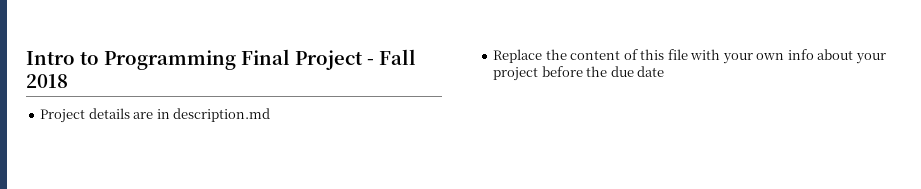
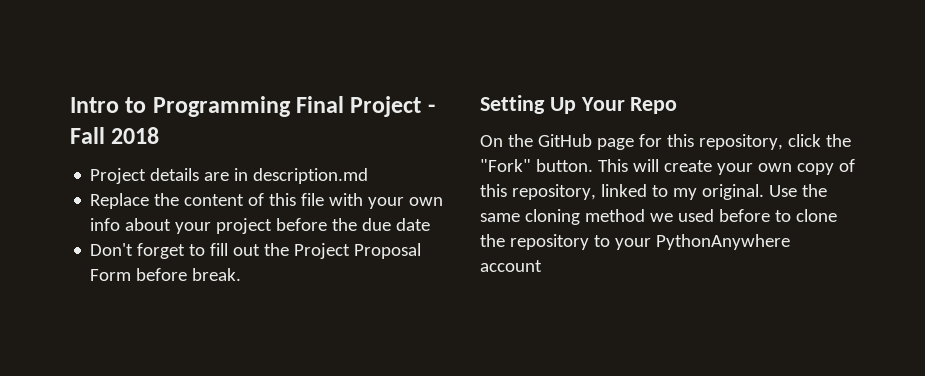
+ Don't forget to fill out the Project Proposal Form before break.
+ Setting Up Your Repo
+ On the GitHub page for this repository, click the "Fork" button. This will create your own copy of this repository, linked to my original. Use the same cloning method we used before to clone the repository to your PythonAnywhere account

